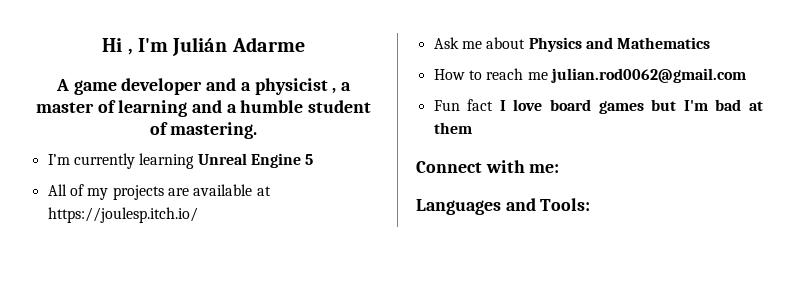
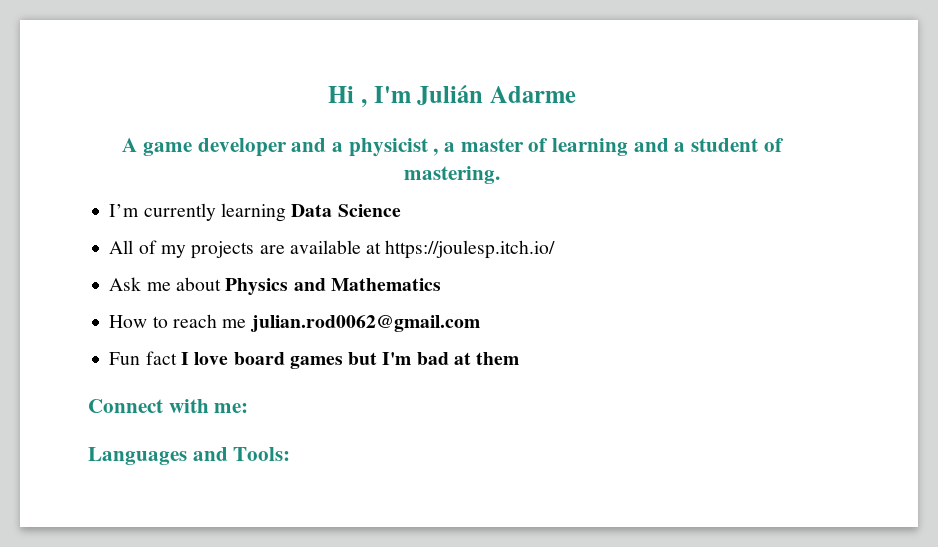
- A game developer and a physicist , a master of learning and a humble student of mastering.
+ A game developer and a physicist , a master of learning and a student of mastering.
- I’m currently learning Unreal Engine 5
+ I’m currently learning Data Science

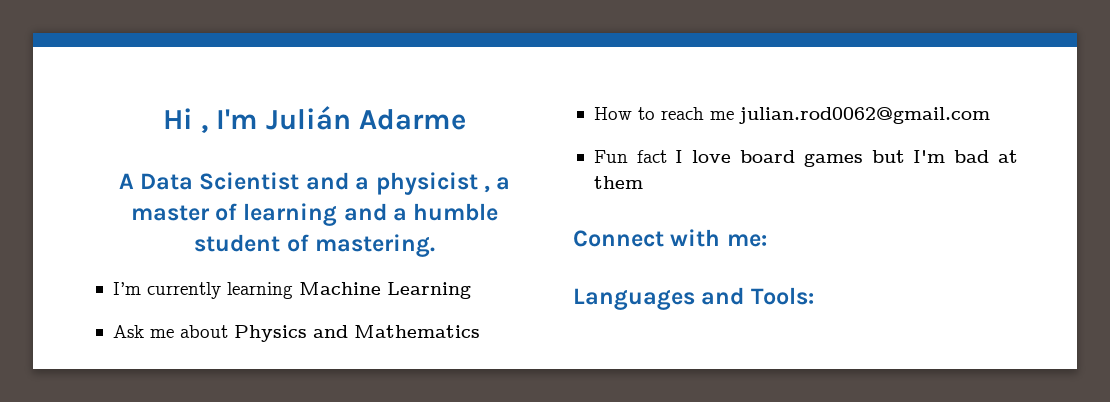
- A game developer and a physicist , a master of learning and a student of mastering.
+ A Data Scientist and a physicist , a master of learning and a humble student of mastering.
- I’m currently learning Data Science
- All of my projects are available at https://joulesp.itch.io/
+ I’m currently learning Machine Learning

